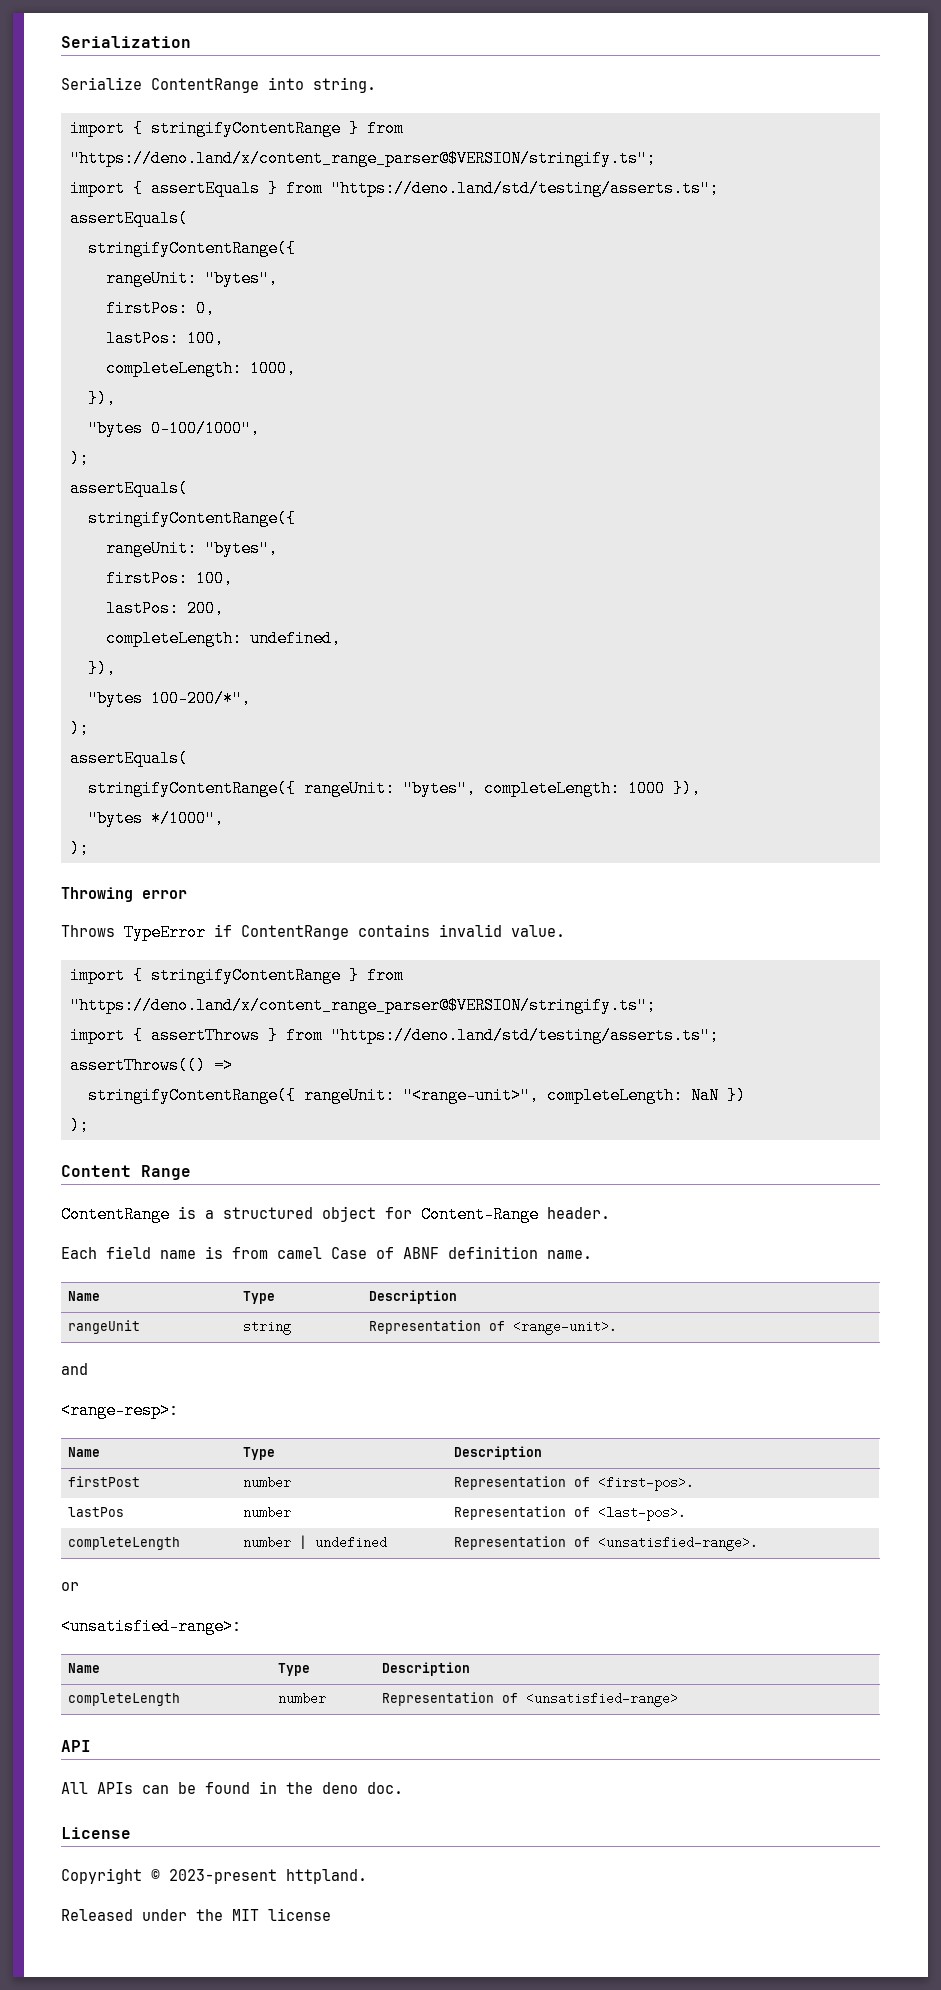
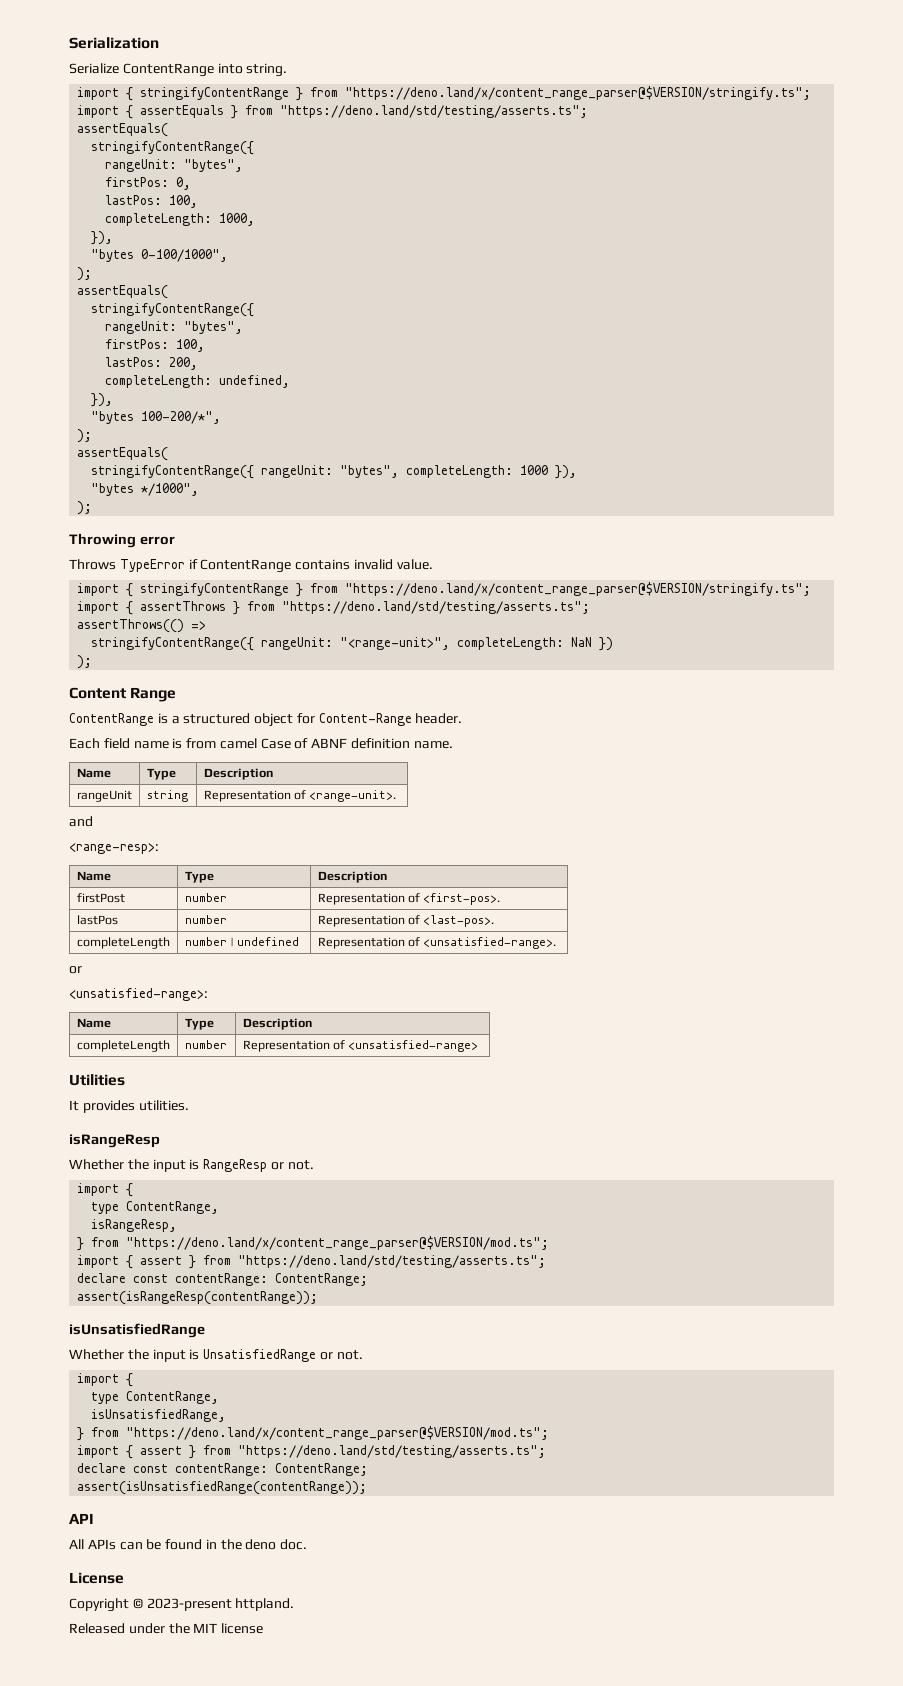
+ Utilities
+ It provides utilities.
+ isRangeResp
+ Whether the input is RangeResp or not.
+ import {
+ type ContentRange,
+ isRangeResp,
+ } from "https://deno.land/x/content_range_parser@$VERSION/mod.ts";
+ import { assert } from "https://deno.land/std/testing/asserts.ts";
+ declare const contentRange: ContentRange;
+ assert(isRangeResp(contentRange));
+ isUnsatisfiedRange
+ Whether the input is UnsatisfiedRange or not.
+ import {
+ type ContentRange,
+ isUnsatisfiedRange,
+ } from "https://deno.land/x/content_range_parser@$VERSION/mod.ts";
+ import { assert } from "https://deno.land/std/testing/asserts.ts";
+ declare const contentRange: ContentRange;
+ assert(isUnsatisfiedRange(contentRange));

